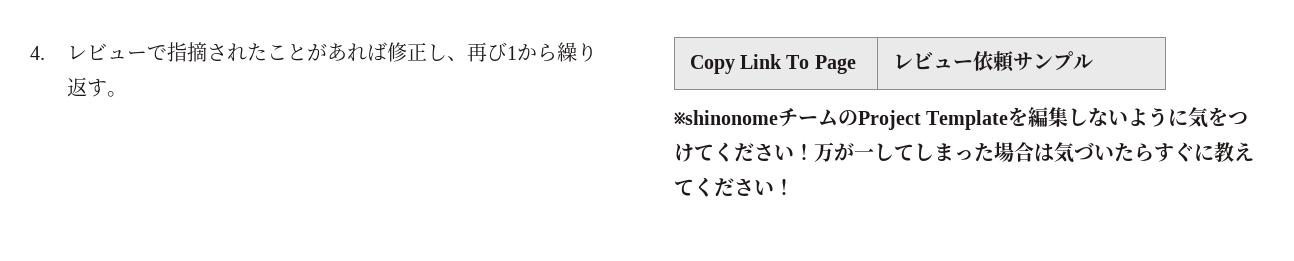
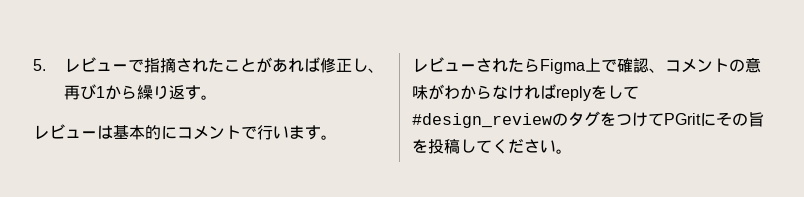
- 4.レビューで指摘されたことがあれば修正し、再び1から繰り返す。
+ 5.レビューで指摘されたことがあれば修正し、再び1から繰り返す。
- Copy Link To Page | レビュー依頼サンプル
- ※shinonomeチームのProject Templateを編集しないように気をつけてください！万が一してしまった場合は気づいたらすぐに教えてください！
+ レビューは基本的にコメントで行います。
+ レビューされたらFigma上で確認、コメントの意味がわからなければreplyをして#design_reviewのタグをつけてPGritにその旨を投稿してください。

